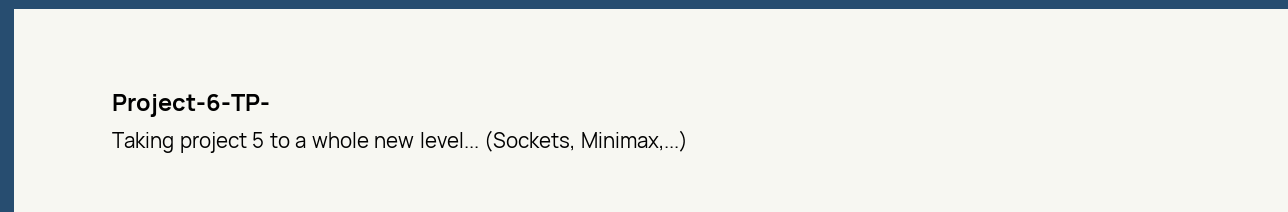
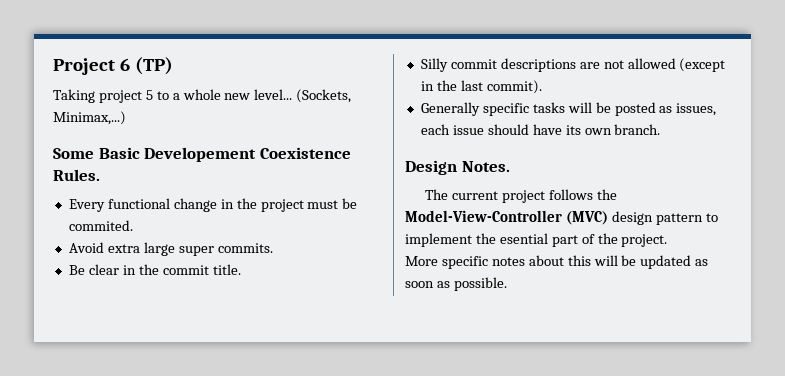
- Project-6-TP-
+ Project 6 (TP)
+ Some Basic Developement Coexistence Rules.
+ Every functional change in the project must be commited.
+ Avoid extra large super commits.
+ Be clear in the commit title.
+ Silly commit descriptions are not allowed (except in the last commit).
+ Generally specific tasks will be posted as issues, each issue should have its own branch.
+ Design Notes.
+ The current project follows the Model-View-Controller (MVC) design pattern to implement the esential part of the project.
+ More specific notes about this will be updated as soon as possible.

